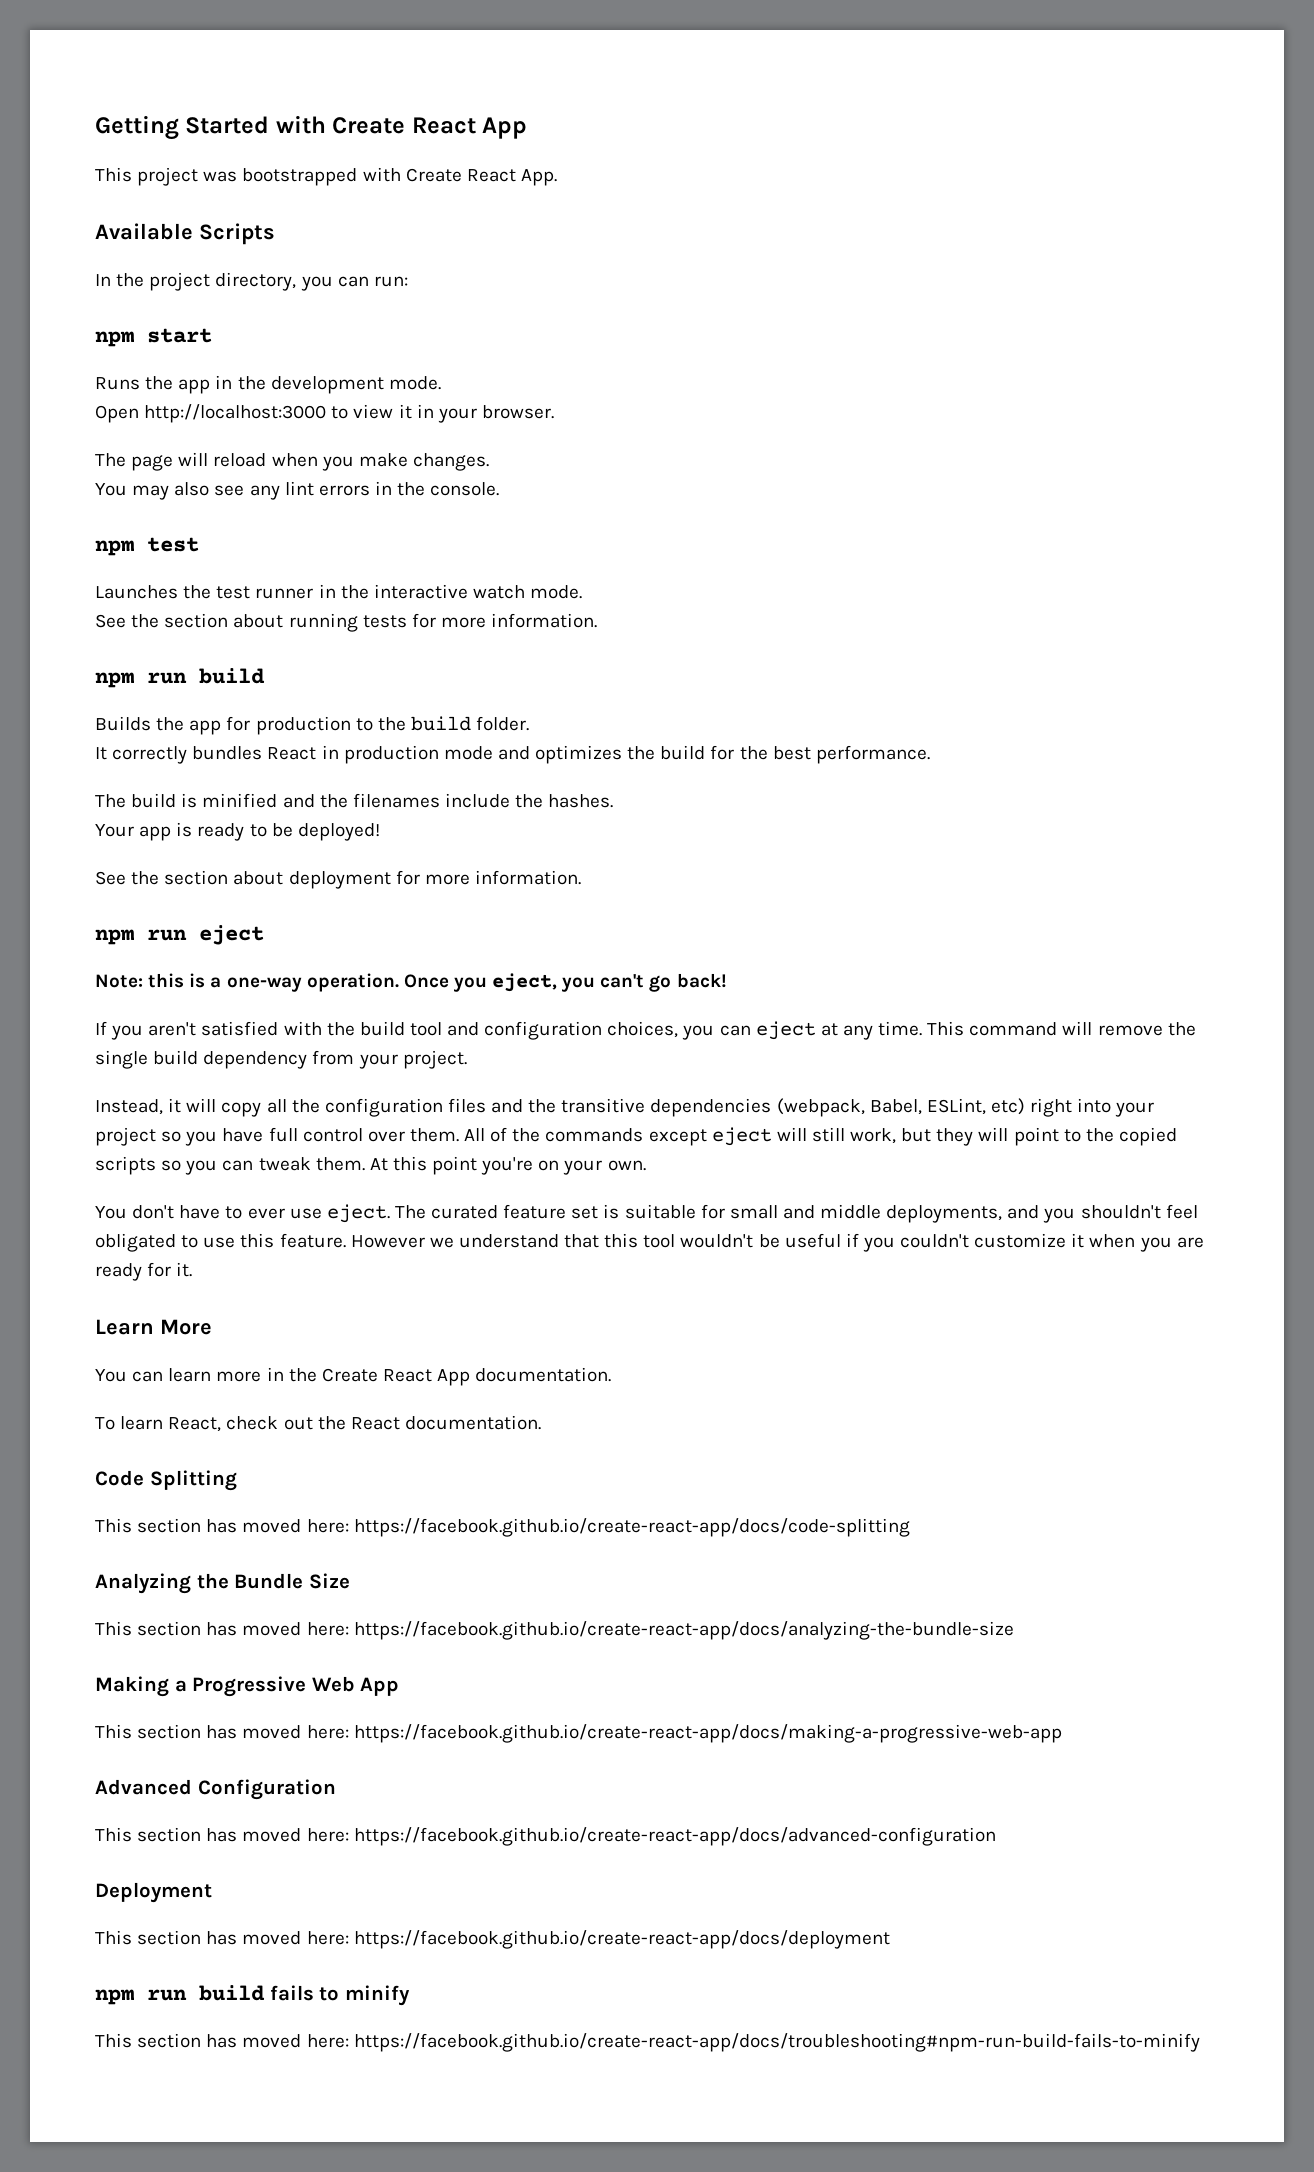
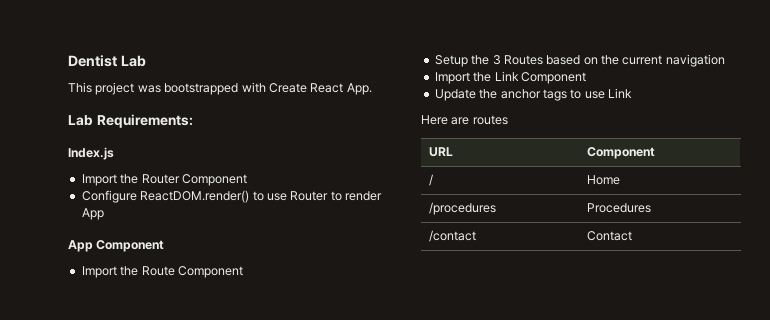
- Getting Started with Create React App
+ Dentist Lab
- Available Scripts
- In the project directory, you can run:
- npm start
- Runs the app in the development mode.
- Open http://localhost:3000 to view it in your browser.
- The page will reload when you make changes.
- You may also see any lint errors in the console.
- npm test
- Launches the test runner in the interactive watch mode.
- See the section about running tests for more information.
- npm run build
- Builds the app for production to the build folder.
- It correctly bundles React in production mode and optimizes the build for the best performance.
- The build is minified and the filenames include the hashes.
- Your app is ready to be deployed!
- See the section about deployment for more information.
- npm run eject
- Note: this is a one-way operation. Once you eject, you can't go back!
- If you aren't satisfied with the build tool and configuration choices, you can eject at any time. This command will remove the single build dependency from your project.
- Instead, it will copy all the configuration files and the transitive dependencies (webpack, Babel, ESLint, etc) right into your project so you have full control over them. All of the commands except eject will still work, but they will point to the copied scripts so you can tweak them. At this point you're on your own.
- You don't have to ever use eject. The curated feature set is suitable for small and middle deployments, and you shouldn't feel obligated to use this feature. However we understand that this tool wouldn't be useful if you couldn't customize it when you are ready for it.
- Learn More
- You can learn more in the Create React App documentation.
- To learn React, check out the React documentation.
- Code Splitting
- This section has moved here: https://facebook.github.io/create-react-app/docs/code-splitting
- Analyzing the Bundle Size
- This section has moved here: https://facebook.github.io/create-react-app/docs/analyzing-the-bundle-size
- Making a Progressive Web App
- This section has moved here: https://facebook.github.io/create-react-app/docs/making-a-progressive-web-app
- Advanced Configuration
- This section has moved here: https://facebook.github.io/create-react-app/docs/advanced-configuration
- Deployment
- This section has moved here: https://facebook.github.io/create-react-app/docs/deployment
- npm run build fails to minify
- This section has moved here: https://facebook.github.io/create-react-app/docs/troubleshooting#npm-run-build-fails-to-minify
+ Lab Requirements:
+ Index.js
+ Import the Router Component
+ Configure ReactDOM.render() to use Router to render App
+ App Component
+ Import the Route Component
+ Setup the 3 Routes based on the current navigation
+ Import the Link Component
+ Update the anchor tags to use Link
+ Here are routes
+ URL | Component
+ / | Home
+ /procedures | Procedures
+ /contact | Contact

